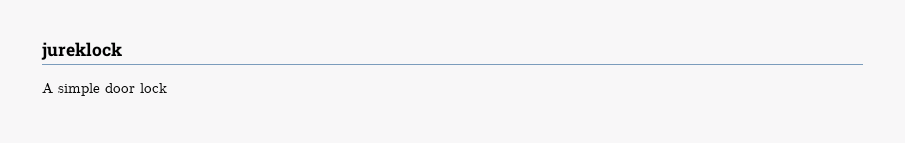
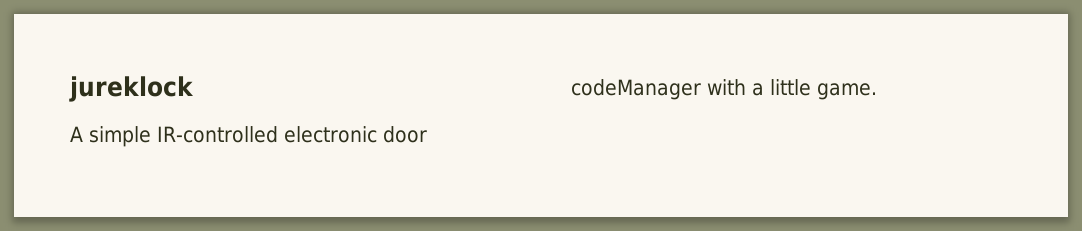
- A simple door lock
+ A simple IR-controlled electronic door codeManager with a little game.

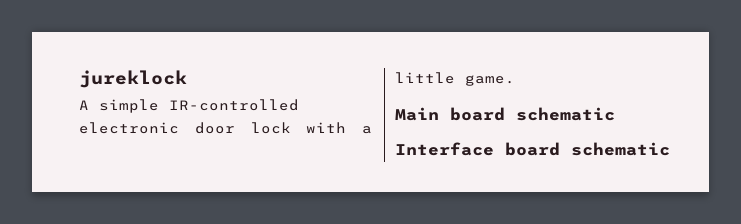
- A simple IR-controlled electronic door codeManager with a little game.
+ A simple IR-controlled electronic door lock with a little game.
+ Main board schematic
+ Interface board schematic

